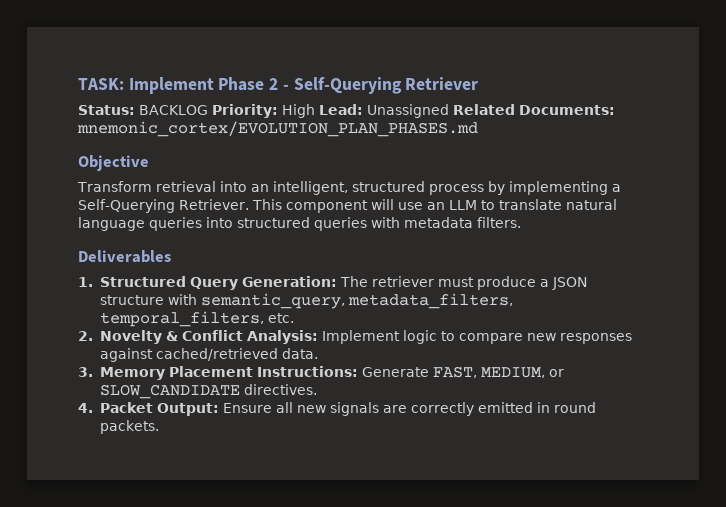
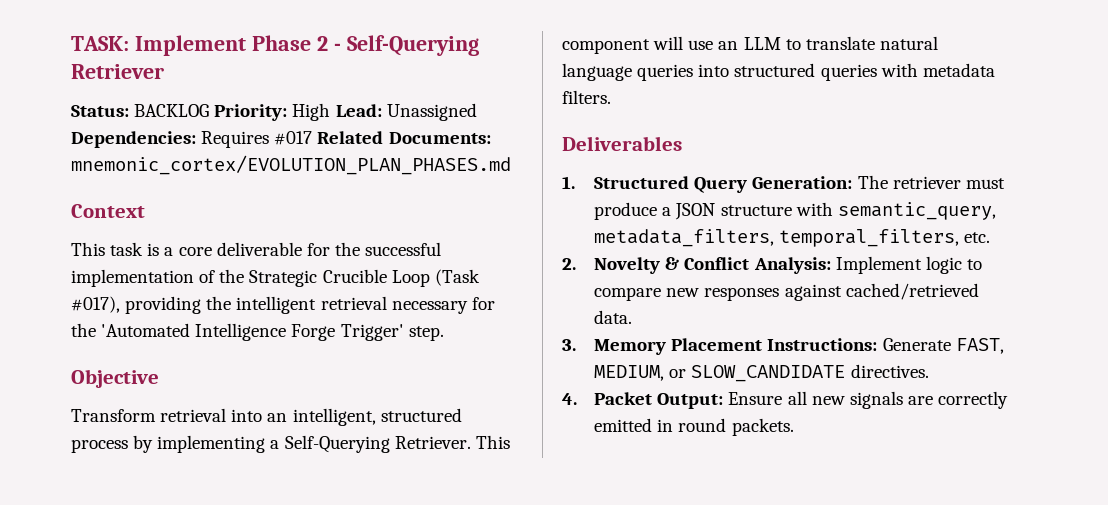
- Status: BACKLOG Priority: High Lead: Unassigned Related Documents: mnemonic_cortex/EVOLUTION_PLAN_PHASES.md
+ Status: BACKLOG Priority: High Lead: Unassigned Dependencies: Requires #017 Related Documents: mnemonic_cortex/EVOLUTION_PLAN_PHASES.md
+ Context
+ This task is a core deliverable for the successful implementation of the Strategic Crucible Loop (Task #017), providing the intelligent retrieval necessary for the 'Automated Intelligence Forge Trigger' step.

